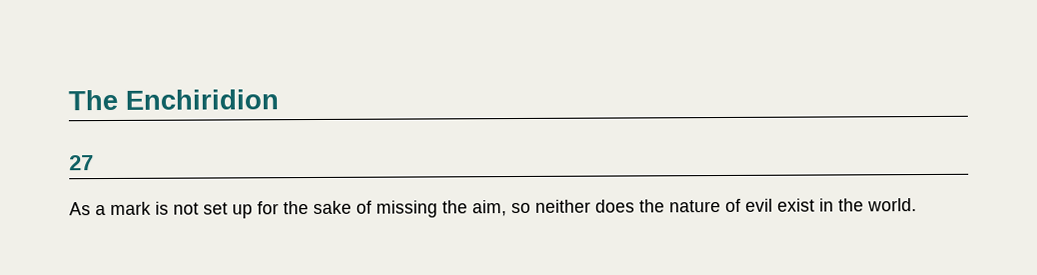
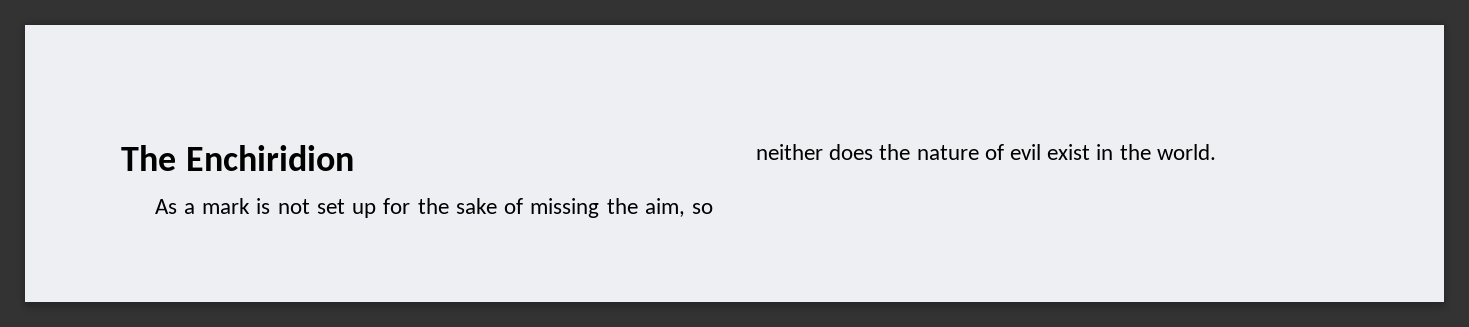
- 27

